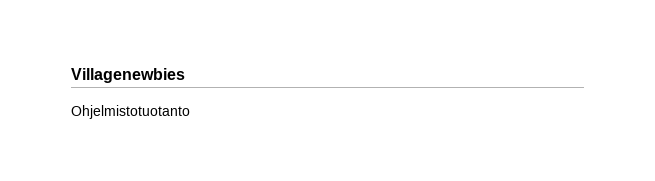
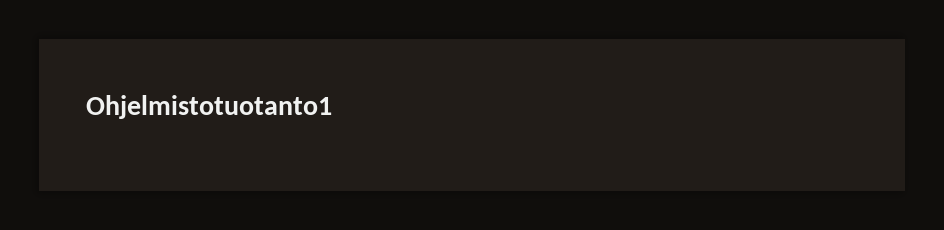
- Villagenewbies
- Ohjelmistotuotanto
+ Ohjelmistotuotanto1

